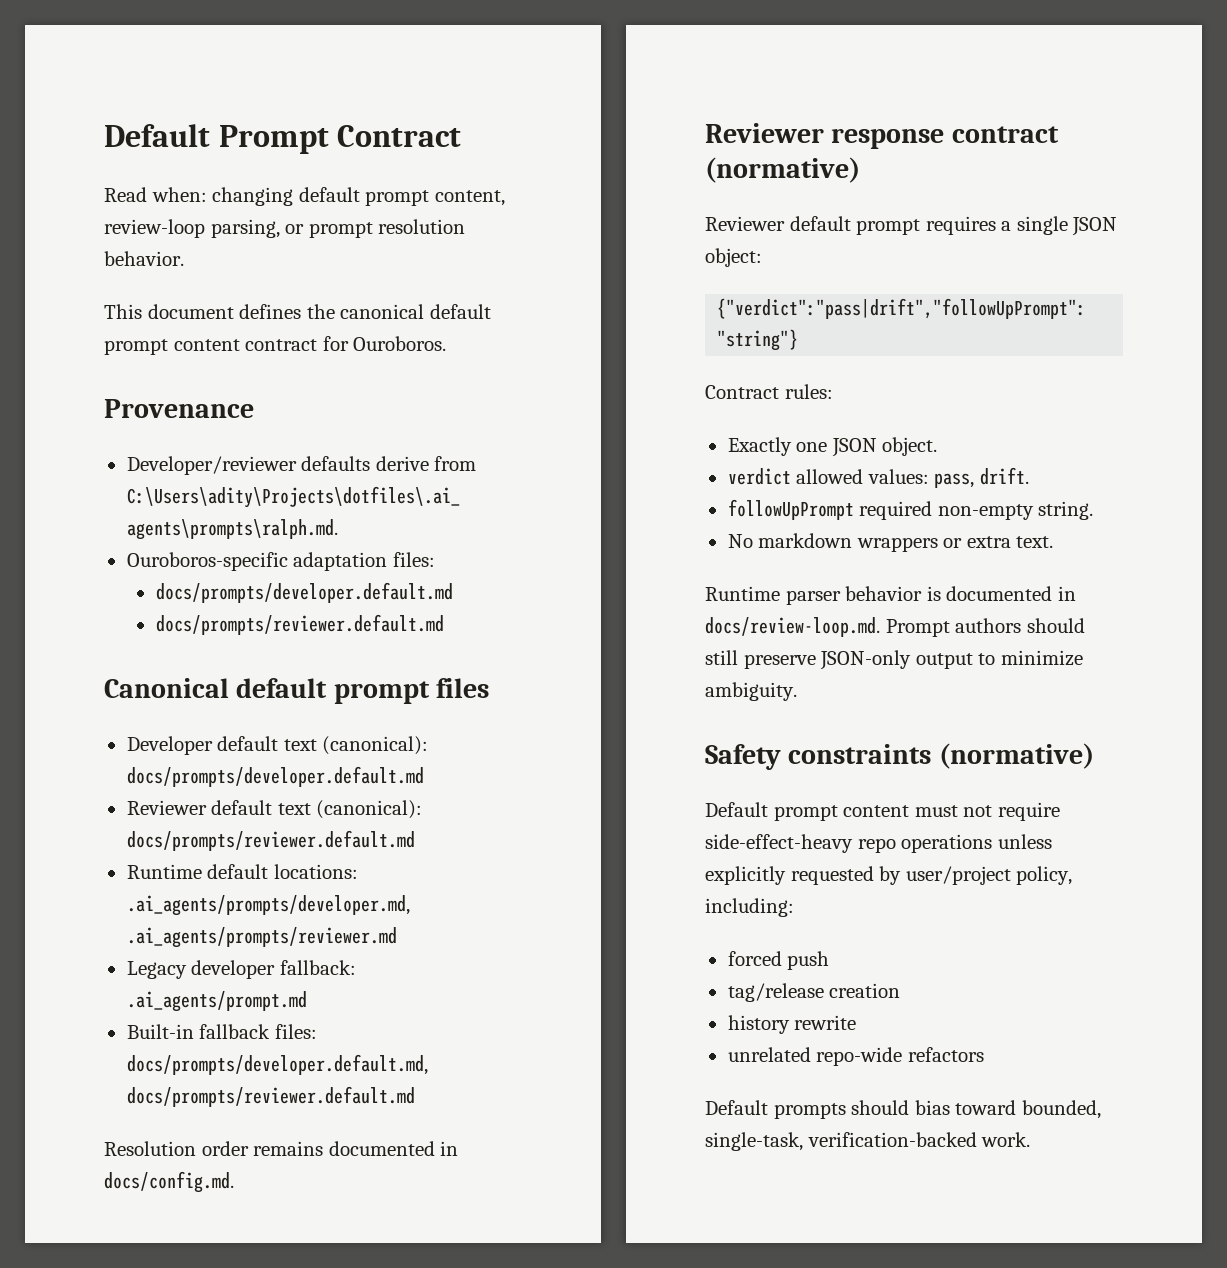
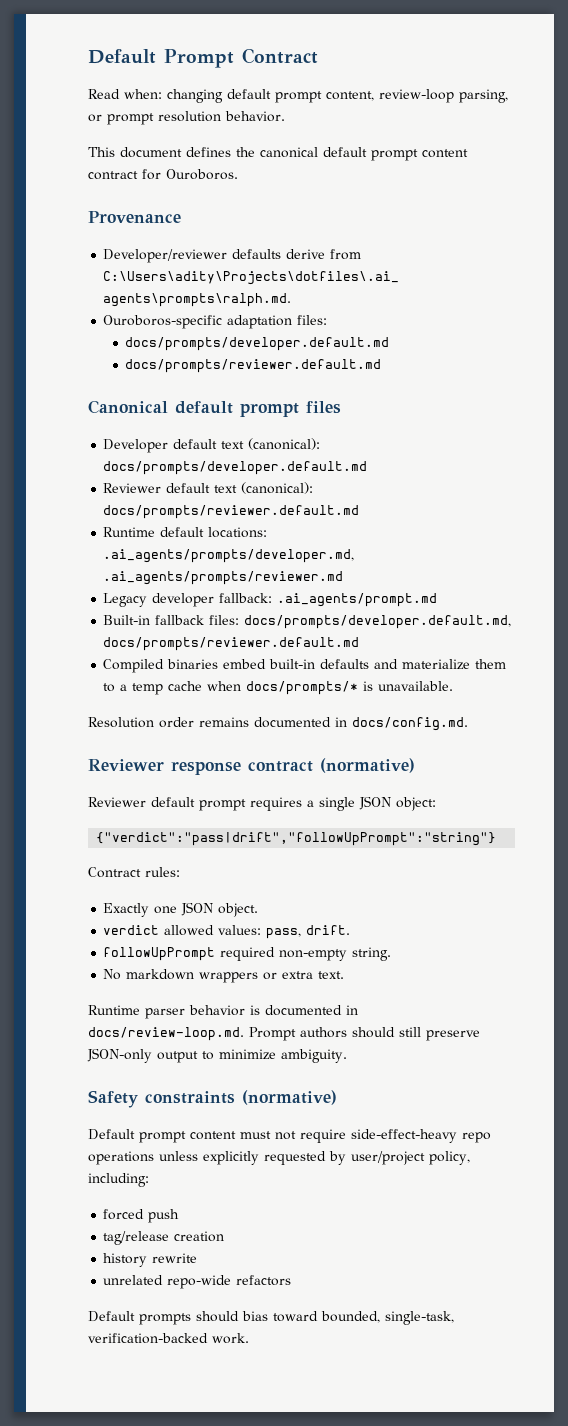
+ Compiled binaries embed built-in defaults and materialize them to a temp cache when docs/prompts/* is unavailable.

